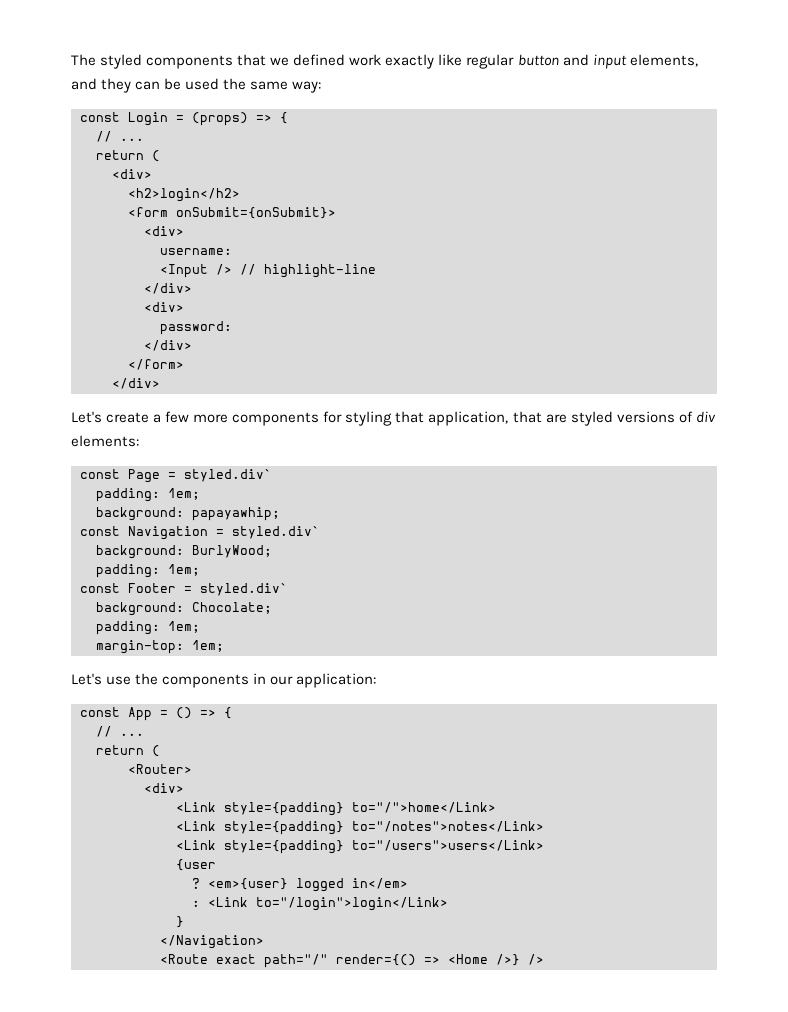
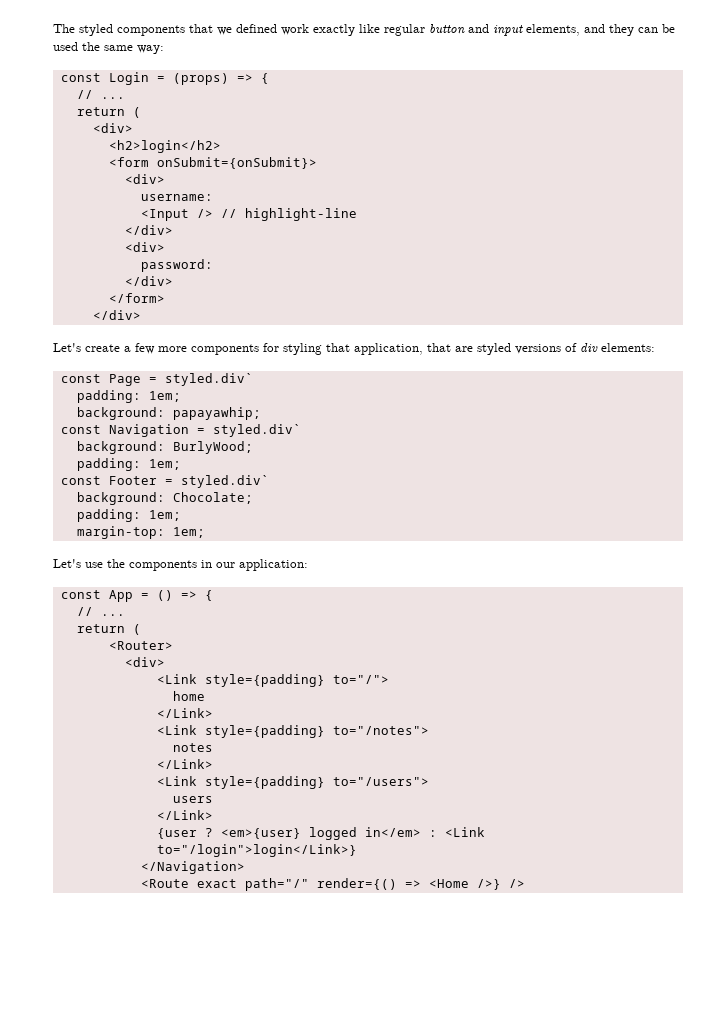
- <Link style={padding} to="/">home</Link>
- <Link style={padding} to="/notes">notes</Link>
- <Link style={padding} to="/users">users</Link>
+ <Link style={padding} to="/">
+ home
+ </Link>
+ <Link style={padding} to="/notes">
+ notes
+ </Link>
+ <Link style={padding} to="/users">
+ users
+ </Link>
- {user
- ?
+ {user ?
- <em>{user} logged in</em>
- : <Link to="/login">login</Link>
- }
+ <em>{user} logged in</em> : <Link to="/login">login</Link>}

